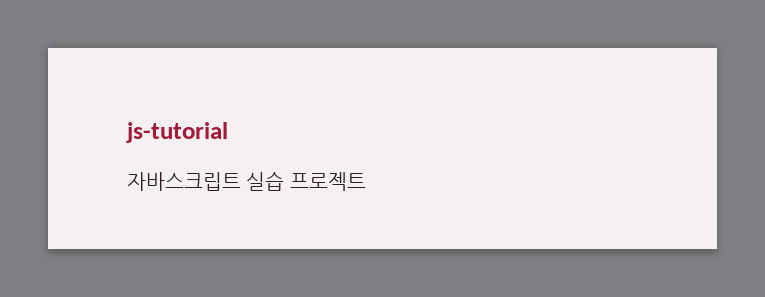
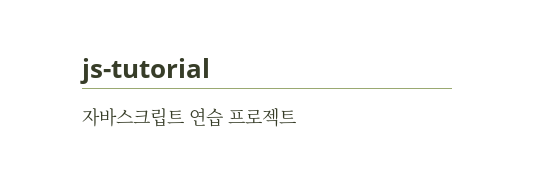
- 자바스크립트 실습 프로젝트
+ 자바스크립트 연습 프로젝트

